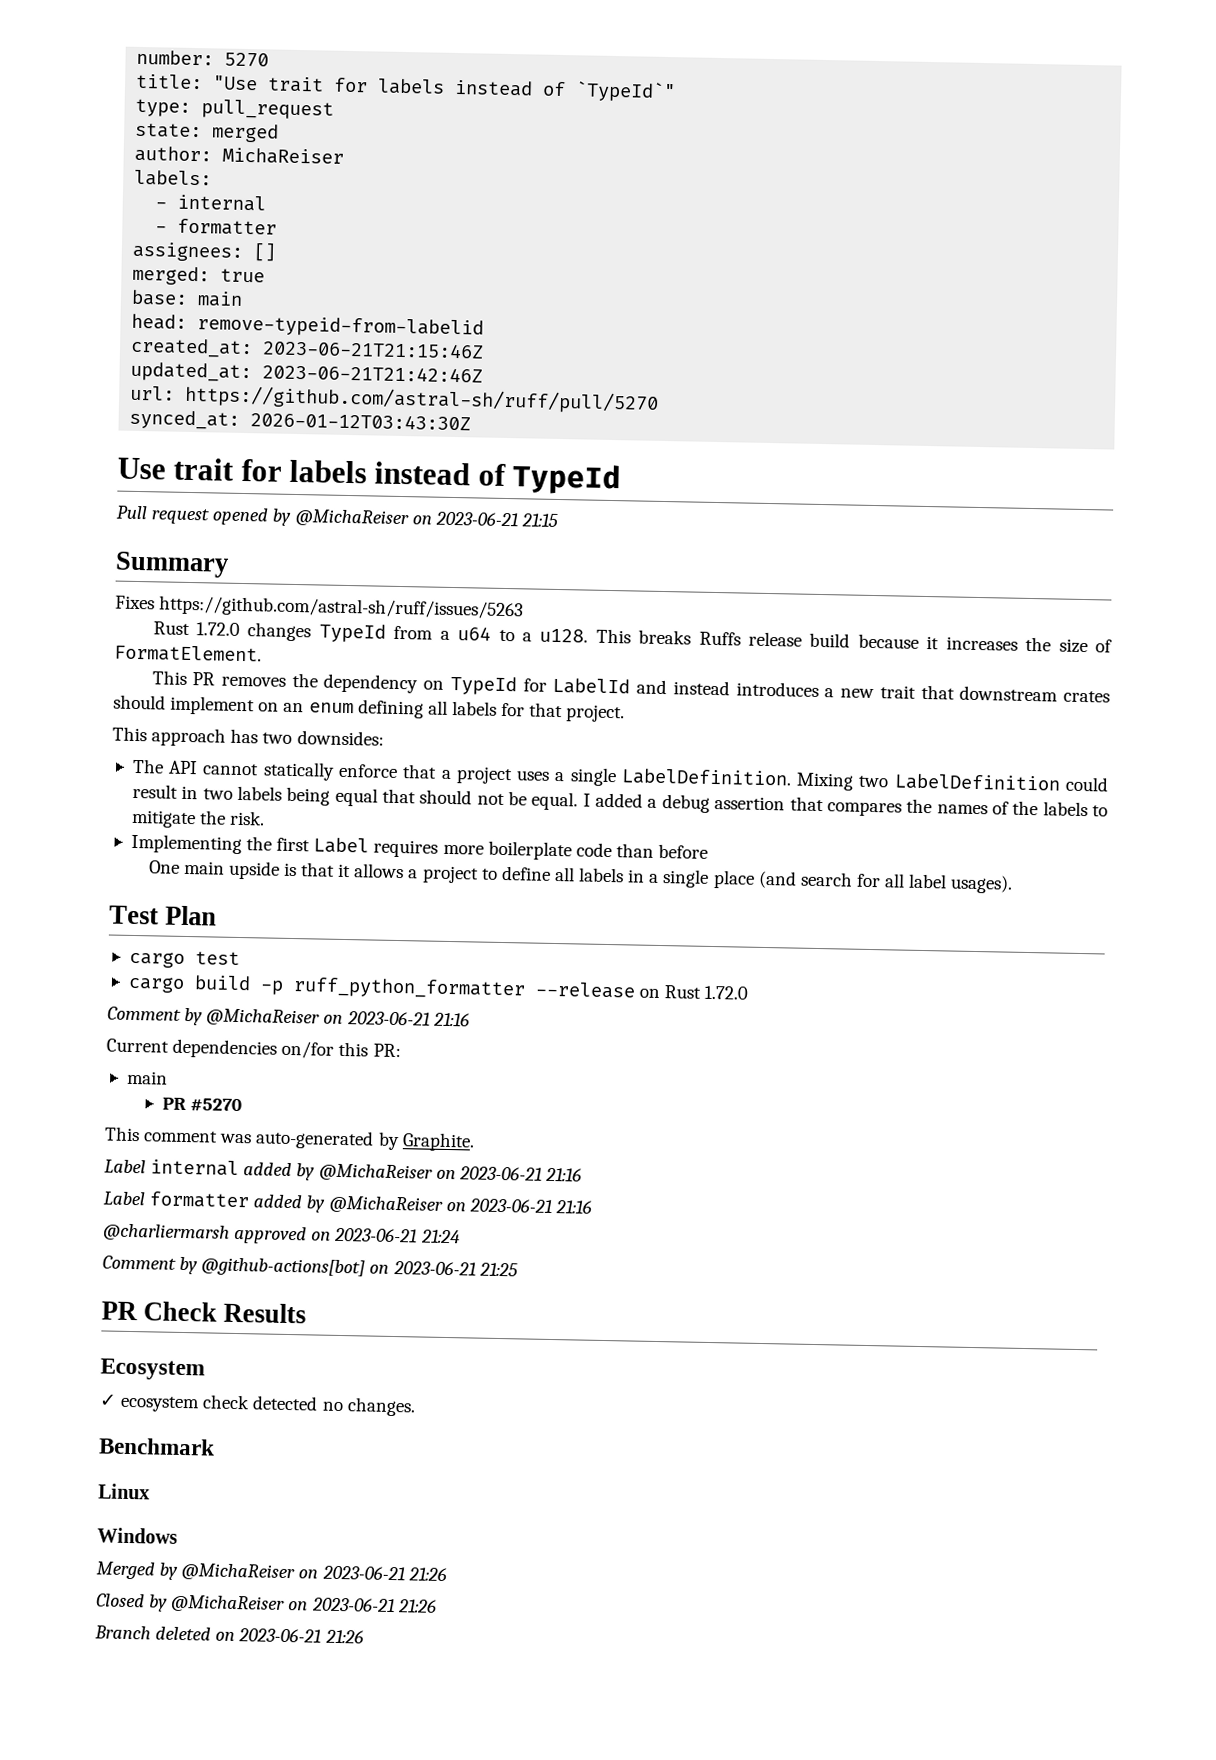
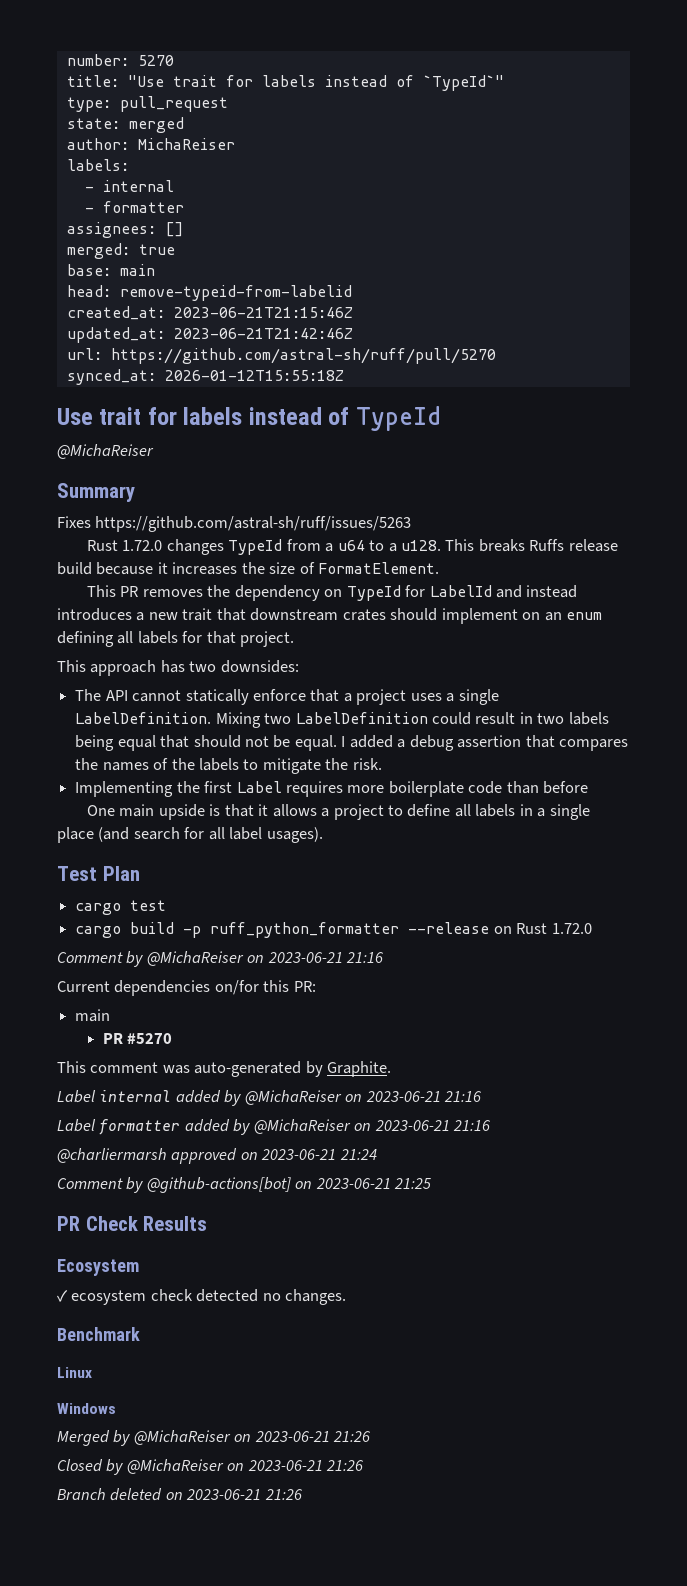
- synced_at: 2026-01-12T03:43:30Z
+ synced_at: 2026-01-12T15:55:18Z
  Use trait for labels instead of TypeId
- Pull request opened by @MichaReiser on 2023-06-21 21:15
+ @MichaReiser

